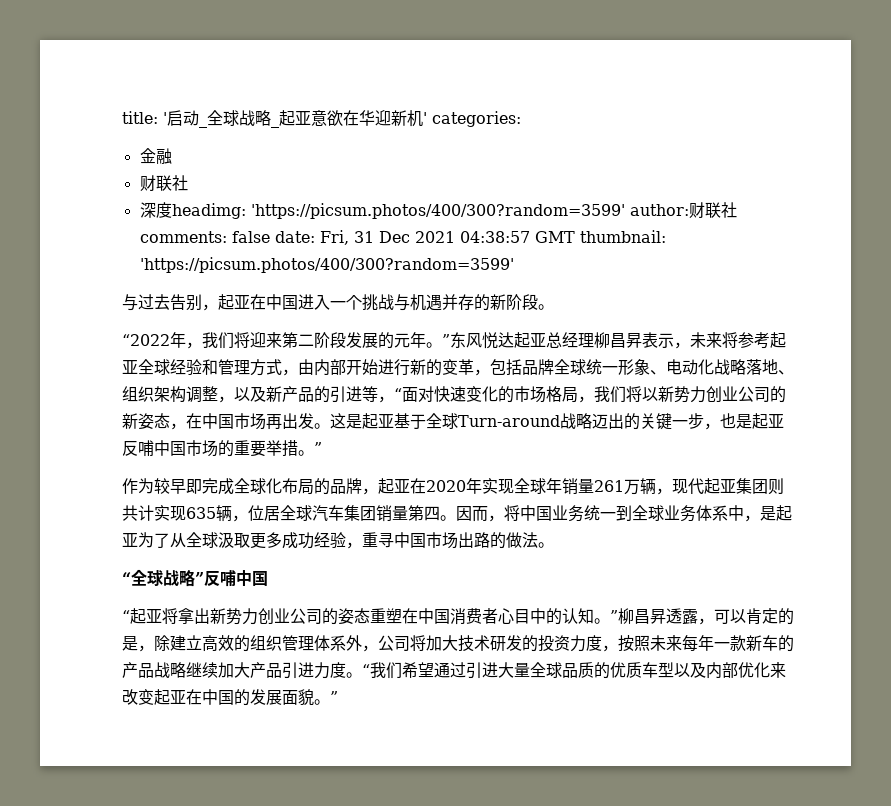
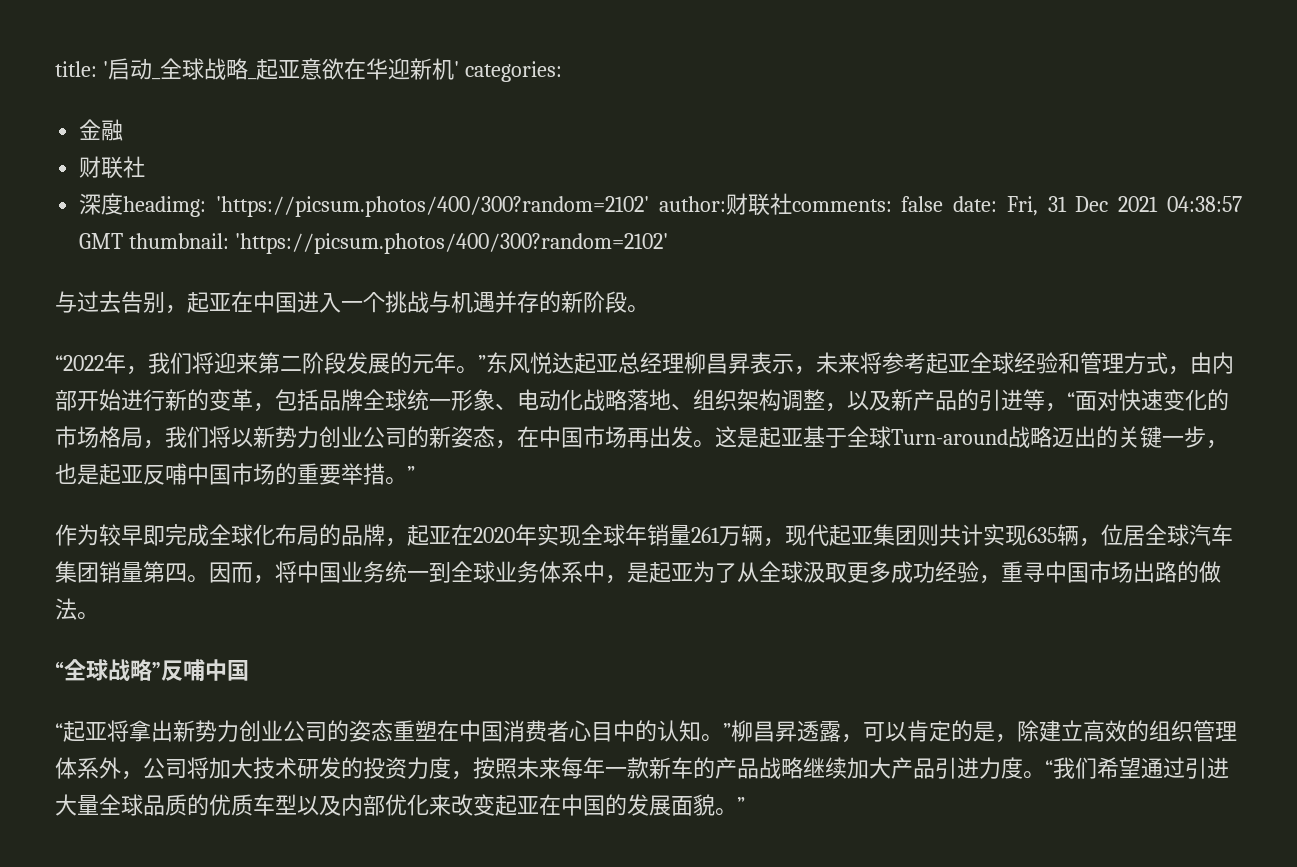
- 深度headimg: 'https://picsum.photos/400/300?random=3599' author:财联社comments: false date: Fri, 31 Dec 2021 04:38:57 GMT thumbnail: 'https://picsum.photos/400/300?random=3599'
+ 深度headimg: 'https://picsum.photos/400/300?random=2102' author:财联社comments: false date: Fri, 31 Dec 2021 04:38:57 GMT thumbnail: 'https://picsum.photos/400/300?random=2102'

